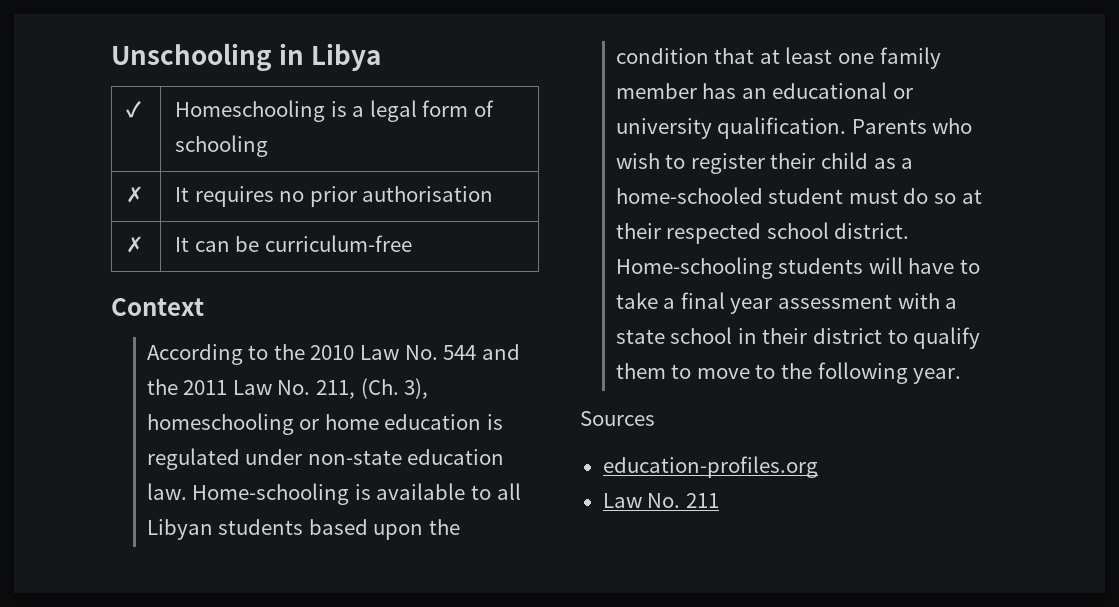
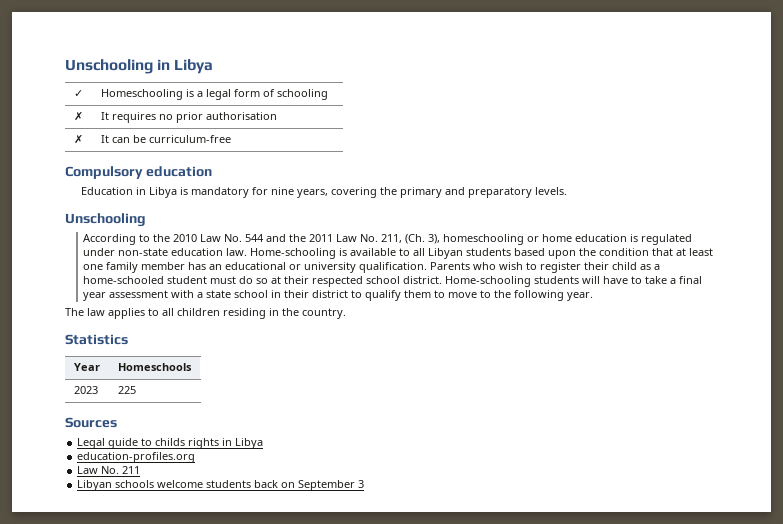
- Context
+ Compulsory education
+ Education in Libya is mandatory for nine years, covering the primary and preparatory levels.
+ Unschooling
+ The law applies to all children residing in the country.
+ Statistics
+ Year | Homeschools
+ 2023 | 225
  Sources
+ Legal guide to childs rights in Libya
  education-profiles.org
  Law No. 211
+ Libyan schools welcome students back on September 3

